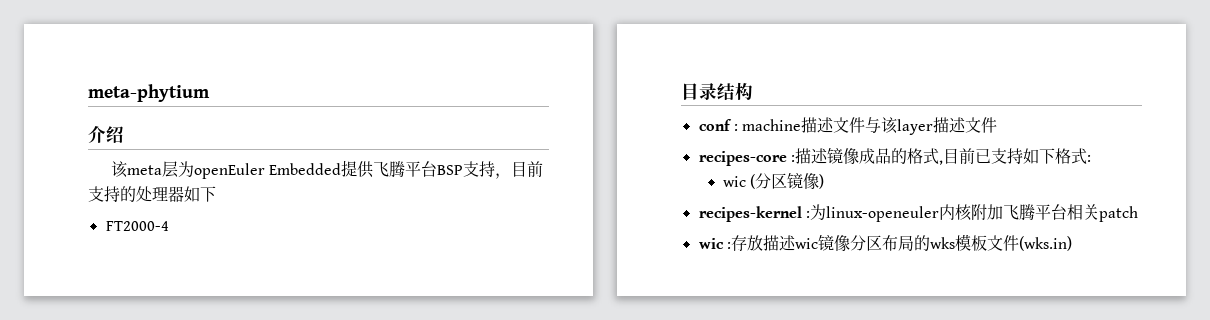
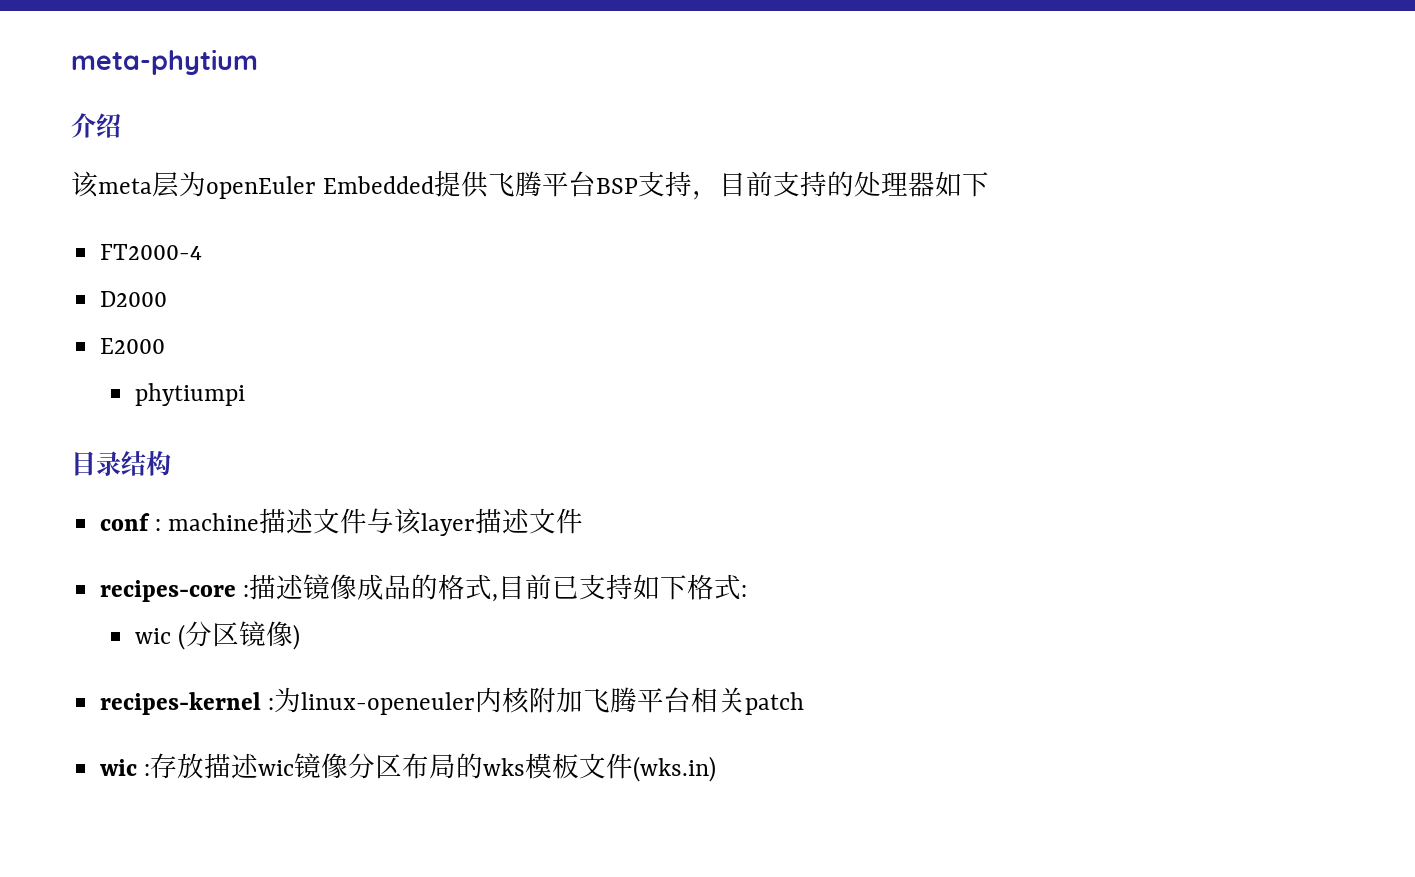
+ D2000
+ E2000
+ phytiumpi

